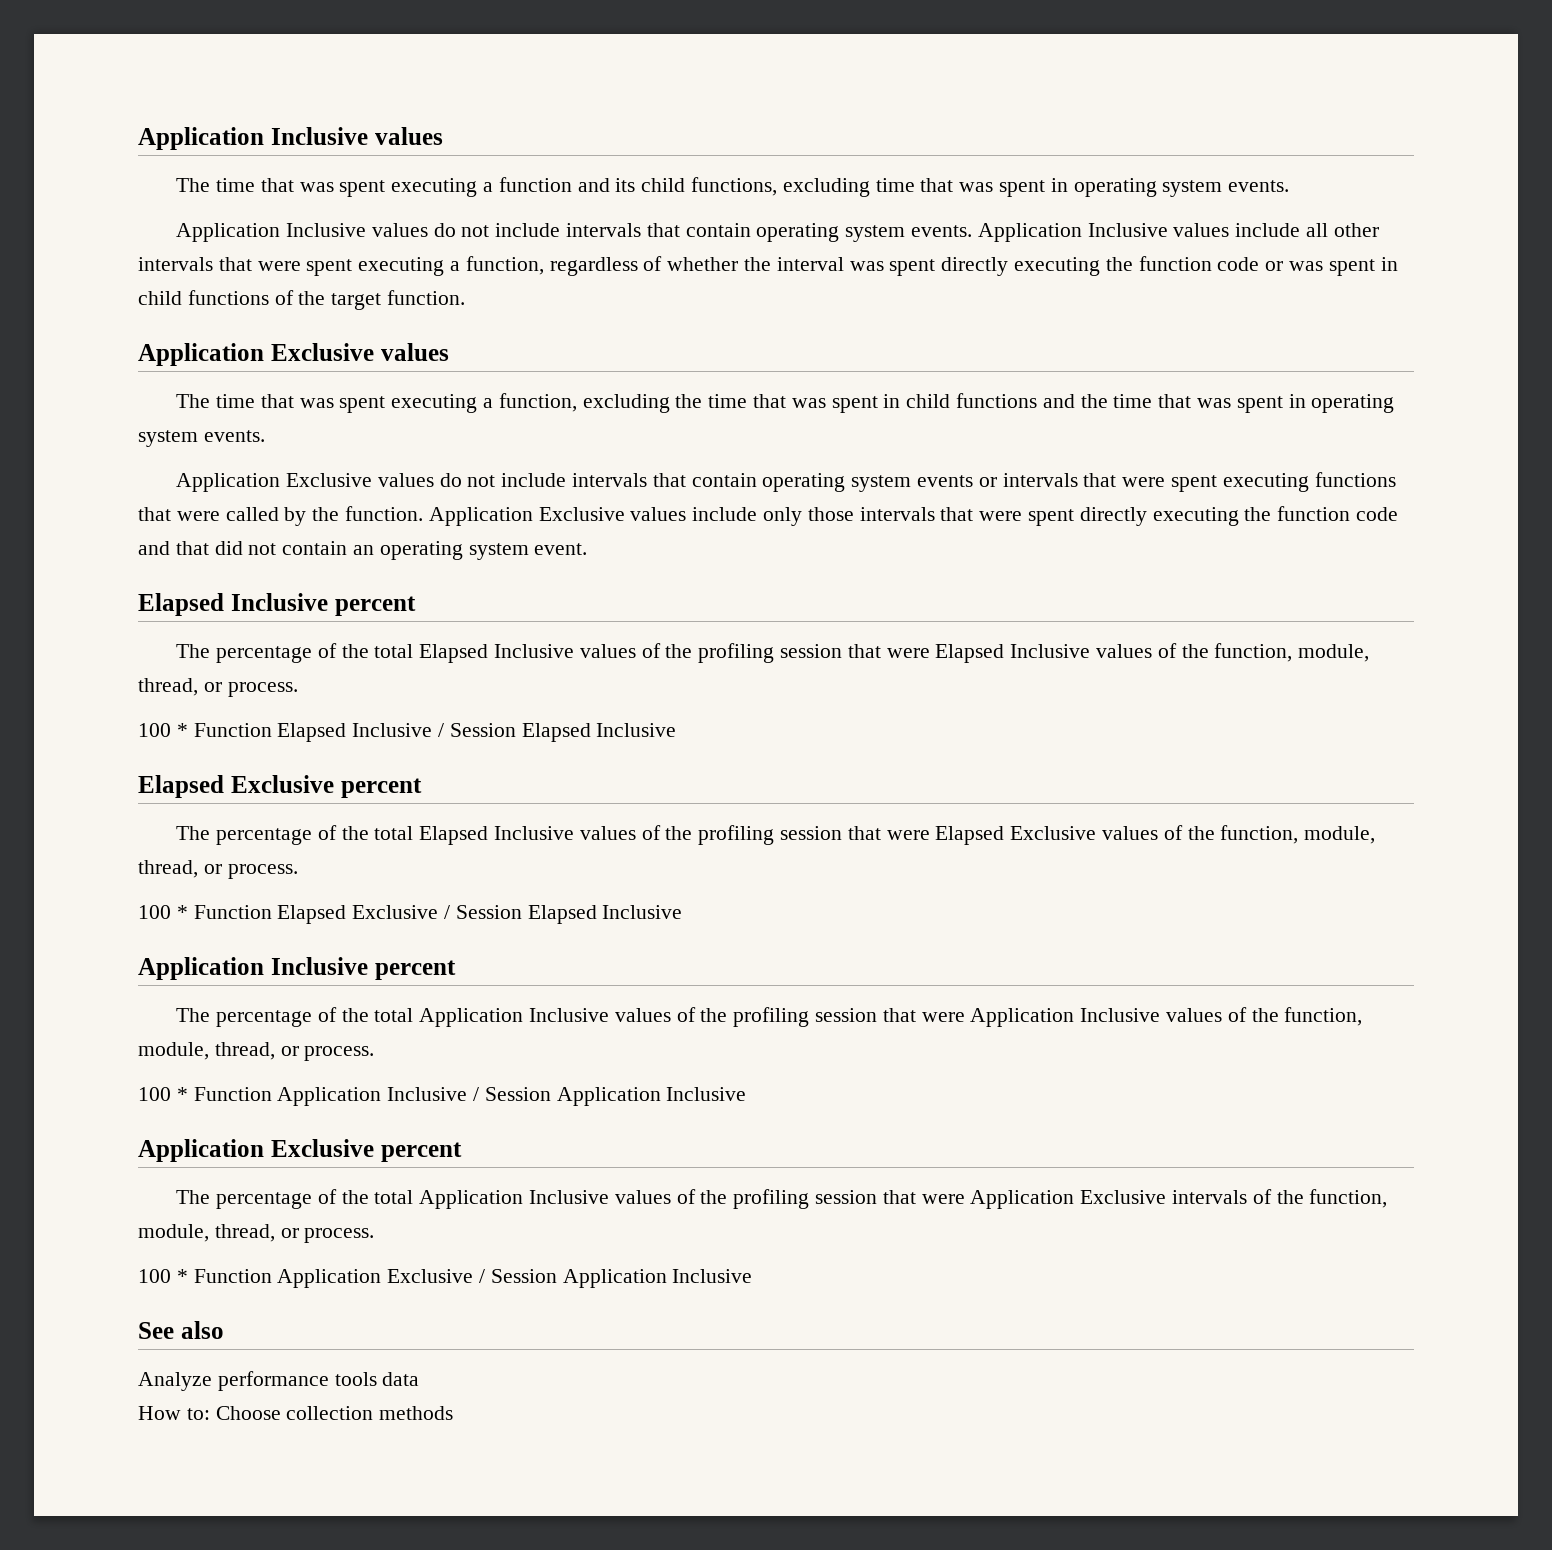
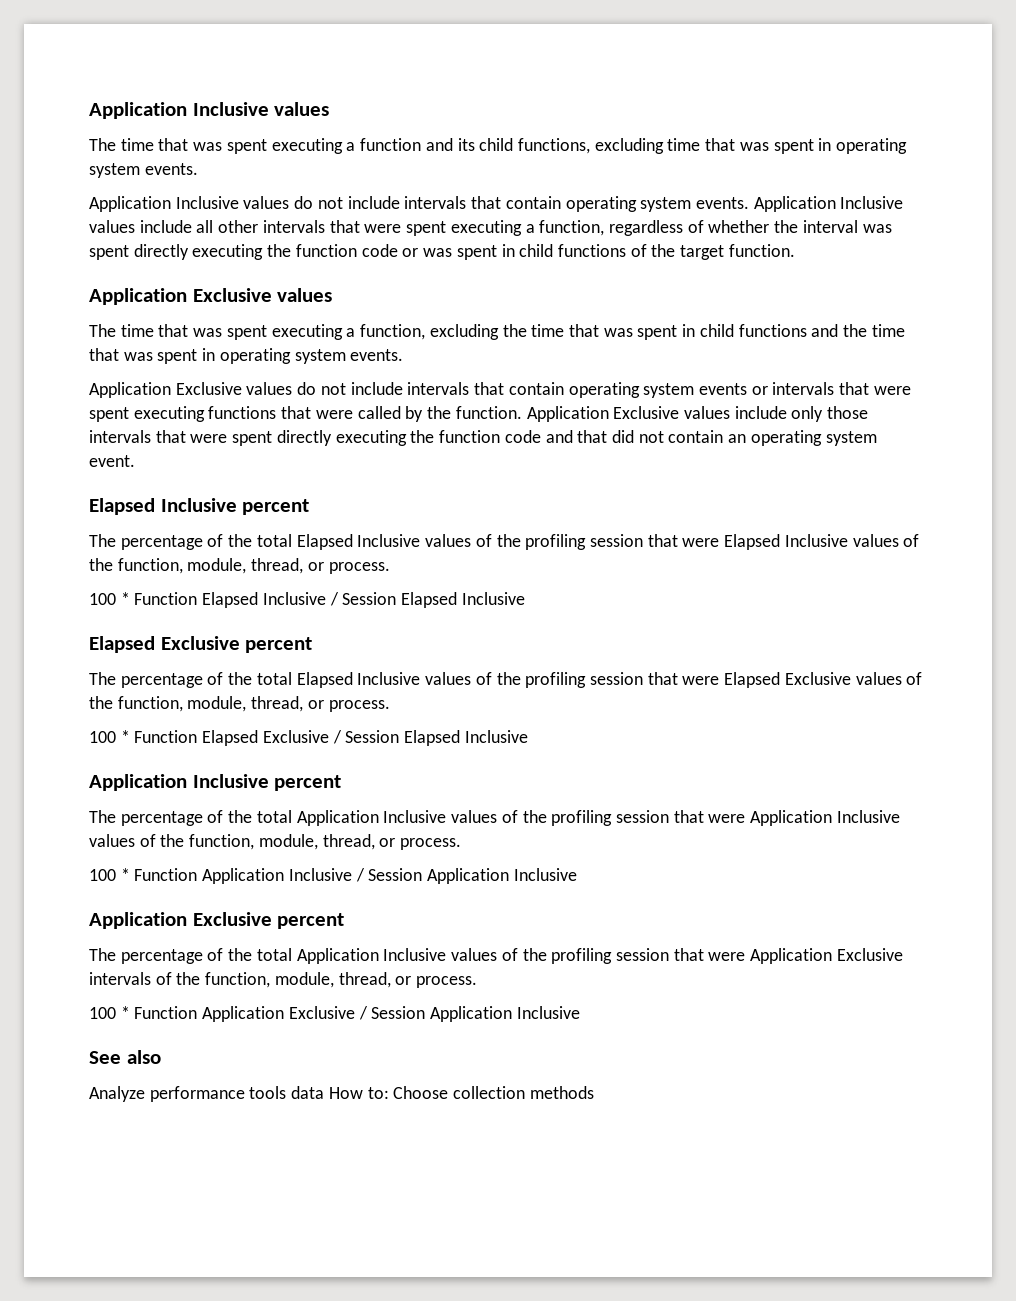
- Analyze performance tools data
- How to: Choose collection methods
+ Analyze performance tools data How to: Choose collection methods

